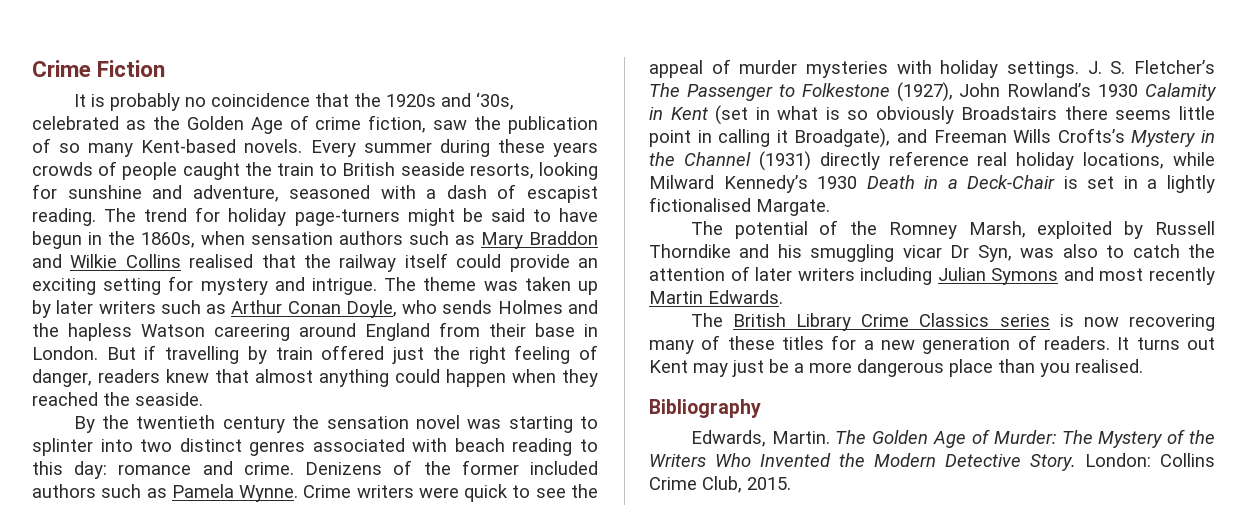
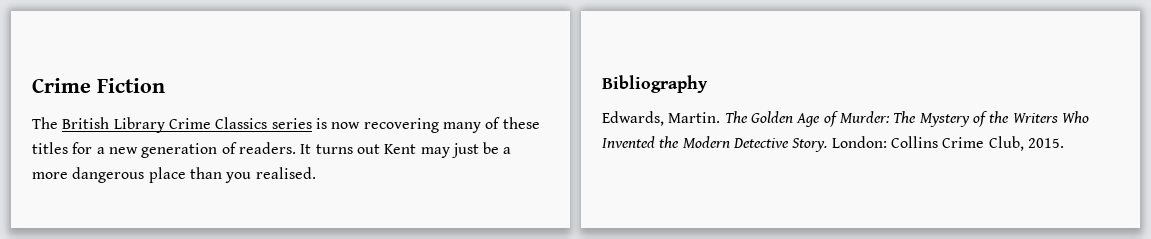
- It is probably no coincidence that the 1920s and ‘30s, celebrated as the Golden Age of crime fiction, saw the publication of so many Kent-based novels. Every summer during these years crowds of people caught the train to British seaside resorts, looking for sunshine and adventure, seasoned with a dash of escapist reading. The trend for holiday page-turners might be said to have begun in the 1860s, when sensation authors such as Mary Braddon and Wilkie Collins realised that the railway itself could provide an exciting setting for mystery and intrigue. The theme was taken up by later writers such as Arthur Conan Doyle, who sends Holmes and the hapless Watson careering around England from their base in London. But if travelling by train offered just the right feeling of danger, readers knew that almost anything could happen when they reached the seaside.
- By the twentieth century the sensation novel was starting to splinter into two distinct genres associated with beach reading to this day: romance and crime. Denizens of the former included authors such as Pamela Wynne. Crime writers were quick to see the appeal of murder mysteries with holiday settings. J. S. Fletcher’s The Passenger to Folkestone (1927), John Rowland’s 1930 Calamity in Kent (set in what is so obviously Broadstairs there seems little point in calling it Broadgate), and Freeman Wills Crofts’s Mystery in the Channel (1931) directly reference real holiday locations, while Milward Kennedy’s 1930 Death in a Deck-Chair is set in a lightly fictionalised Margate.
- The potential of the Romney Marsh, exploited by Russell Thorndike and his smuggling vicar Dr Syn, was also to catch the attention of later writers including Julian Symons and most recently Martin Edwards.

